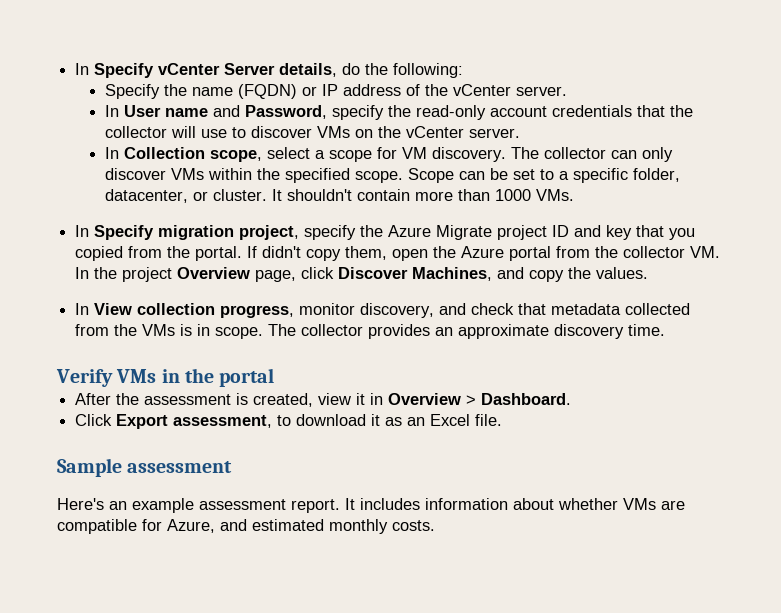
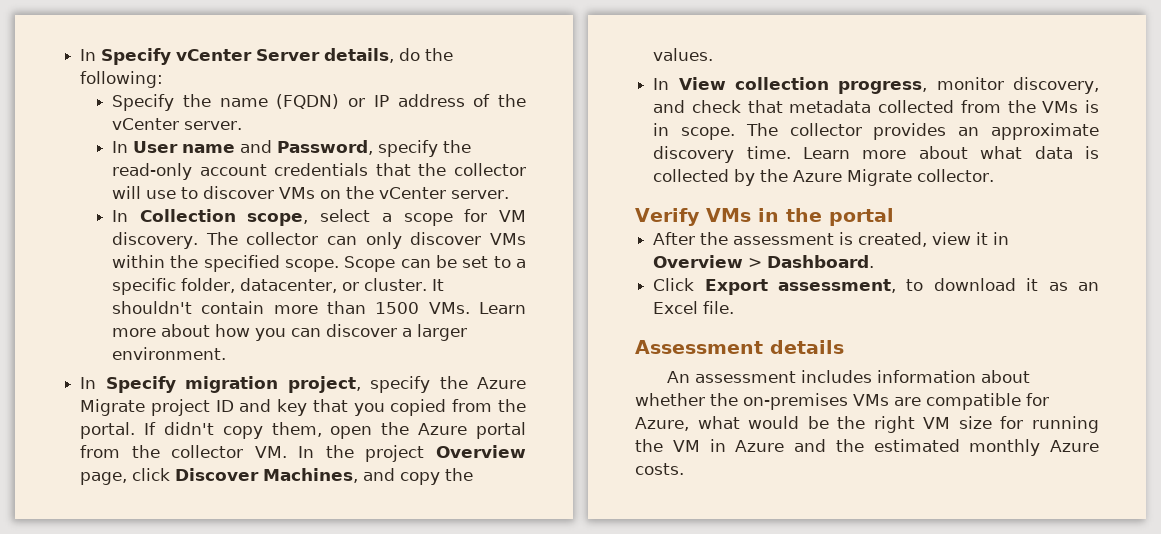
- It shouldn't contain more than 1000 VMs.
+ It shouldn't contain more than 1500 VMs. Learn more about how you can discover a larger environment.
+ Learn more about what data is collected by the Azure Migrate collector.
- Sample assessment
- Here's an example assessment report. It includes information about whether VMs are compatible for Azure, and estimated monthly costs.
+ Assessment details
+ An assessment includes information about whether the on-premises VMs are compatible for Azure, what would be the right VM size for running the VM in Azure and the estimated monthly Azure costs.

